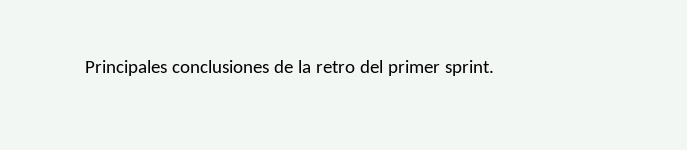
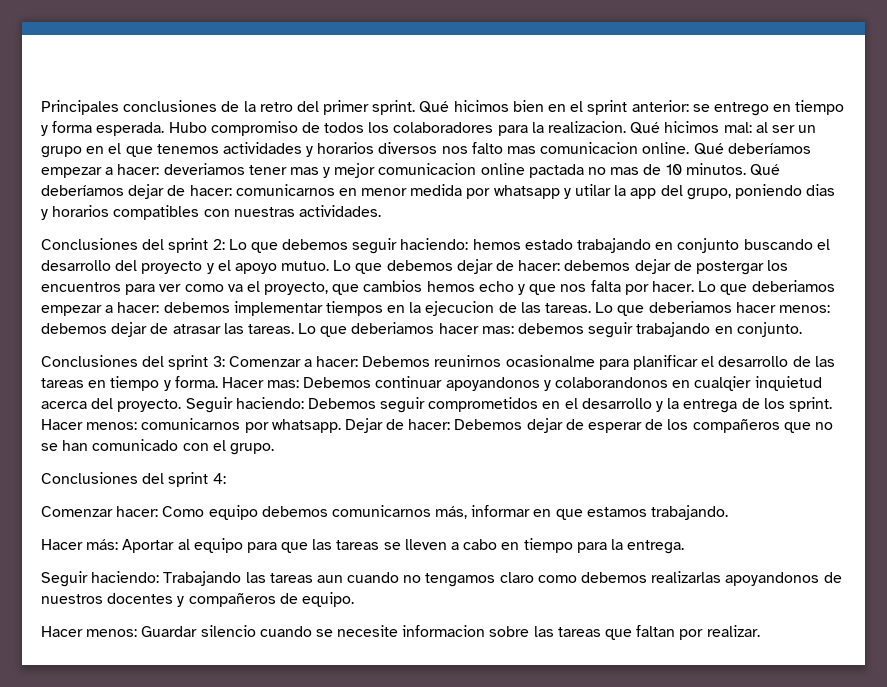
+ Qué hicimos bien en el sprint anterior: se entrego en tiempo y forma esperada. Hubo compromiso de todos los colaboradores para la realizacion. Qué hicimos mal: al ser un grupo en el que tenemos actividades y horarios diversos nos falto mas comunicacion online. Qué deberíamos empezar a hacer: deveriamos tener mas y mejor comunicacion online pactada no mas de 10 minutos. Qué deberíamos dejar de hacer: comunicarnos en menor medida por whatsapp y utilar la app del grupo, poniendo dias y horarios compatibles con nuestras actividades.
+ Conclusiones del sprint 2: Lo que debemos seguir haciendo: hemos estado trabajando en conjunto buscando el desarrollo del proyecto y el apoyo mutuo. Lo que debemos dejar de hacer: debemos dejar de postergar los encuentros para ver como va el proyecto, que cambios hemos echo y que nos falta por hacer. Lo que deberiamos empezar a hacer: debemos implementar tiempos en la ejecucion de las tareas. Lo que deberiamos hacer menos: debemos dejar de atrasar las tareas. Lo que deberiamos hacer mas: debemos seguir trabajando en conjunto.
+ Conclusiones del sprint 3: Comenzar a hacer: Debemos reunirnos ocasionalme para planificar el desarrollo de las tareas en tiempo y forma. Hacer mas: Debemos continuar apoyandonos y colaborandonos en cualqier inquietud acerca del proyecto. Seguir haciendo: Debemos seguir comprometidos en el desarrollo y la entrega de los sprint. Hacer menos: comunicarnos por whatsapp. Dejar de hacer: Debemos dejar de esperar de los compañeros que no se han comunicado con el grupo.
+ Conclusiones del sprint 4:
+ Comenzar hacer: Como equipo debemos comunicarnos más, informar en que estamos trabajando.
+ Hacer más: Aportar al equipo para que las tareas se lleven a cabo en tiempo para la entrega.
+ Seguir haciendo: Trabajando las tareas aun cuando no tengamos claro como debemos realizarlas apoyandonos de nuestros docentes y compañeros de equipo.
+ Hacer menos: Guardar silencio cuando se necesite informacion sobre las tareas que faltan por realizar.

